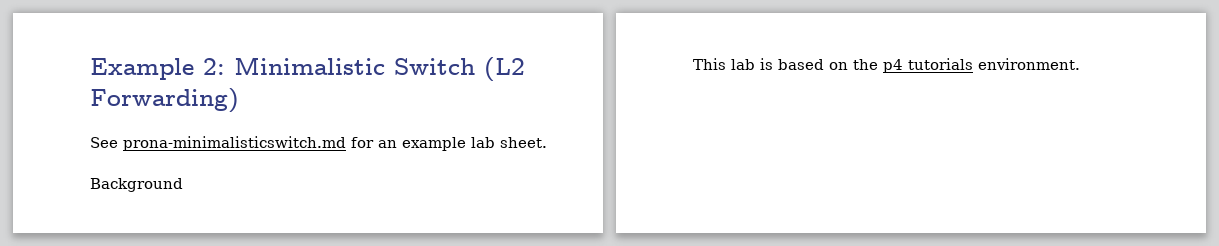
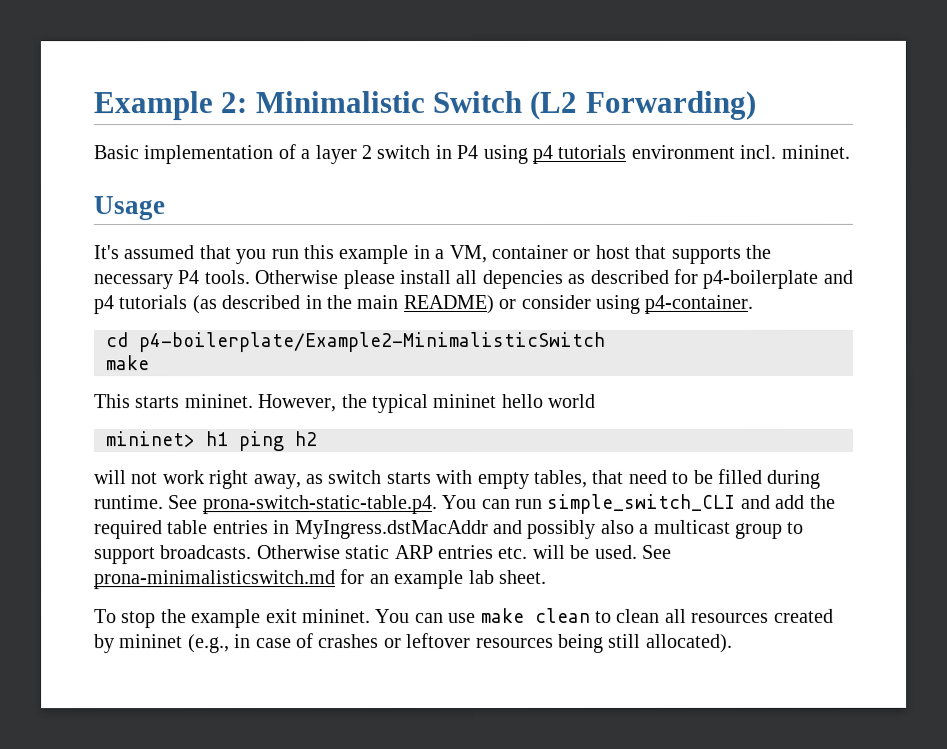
+ Basic implementation of a layer 2 switch in P4 using p4 tutorials environment incl. mininet.
+ Usage
+ It's assumed that you run this example in a VM, container or host that supports the necessary P4 tools. Otherwise please install all depencies as described for p4-boilerplate and p4 tutorials (as described in the main README) or consider using p4-container.
+ cd p4-boilerplate/Example2-MinimalisticSwitch
+ make
+ This starts mininet. However, the typical mininet hello world
+ mininet> h1 ping h2
+ will not work right away, as switch starts with empty tables, that need to be filled during runtime. See prona-switch-static-table.p4. You can run simple_switch_CLI and add the required table entries in MyIngress.dstMacAddr and possibly also a multicast group to support broadcasts. Otherwise static ARP entries etc. will be used.
- Background
- This lab is based on the p4 tutorials environment.
+ To stop the example exit mininet. You can use make clean to clean all resources created by mininet (e.g., in case of crashes or leftover resources being still allocated).

